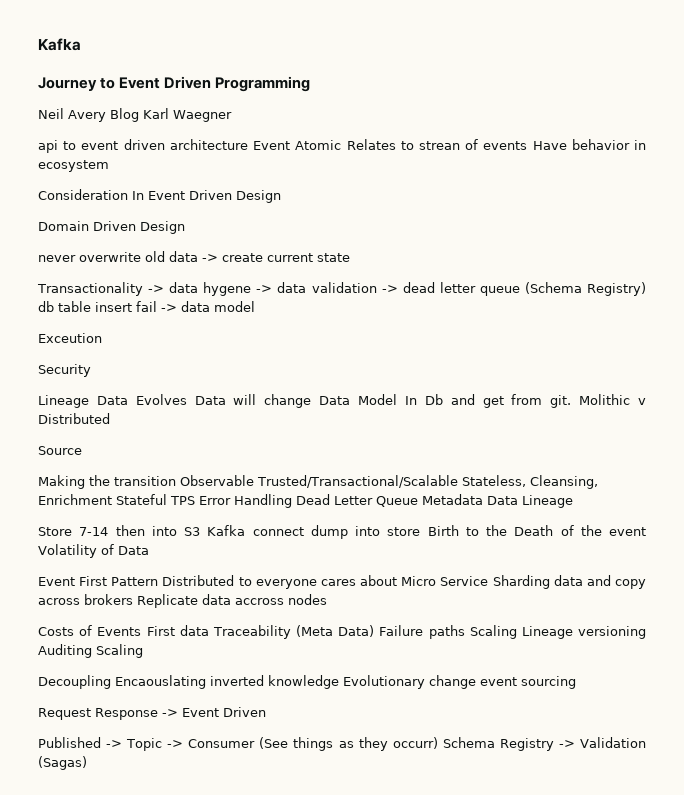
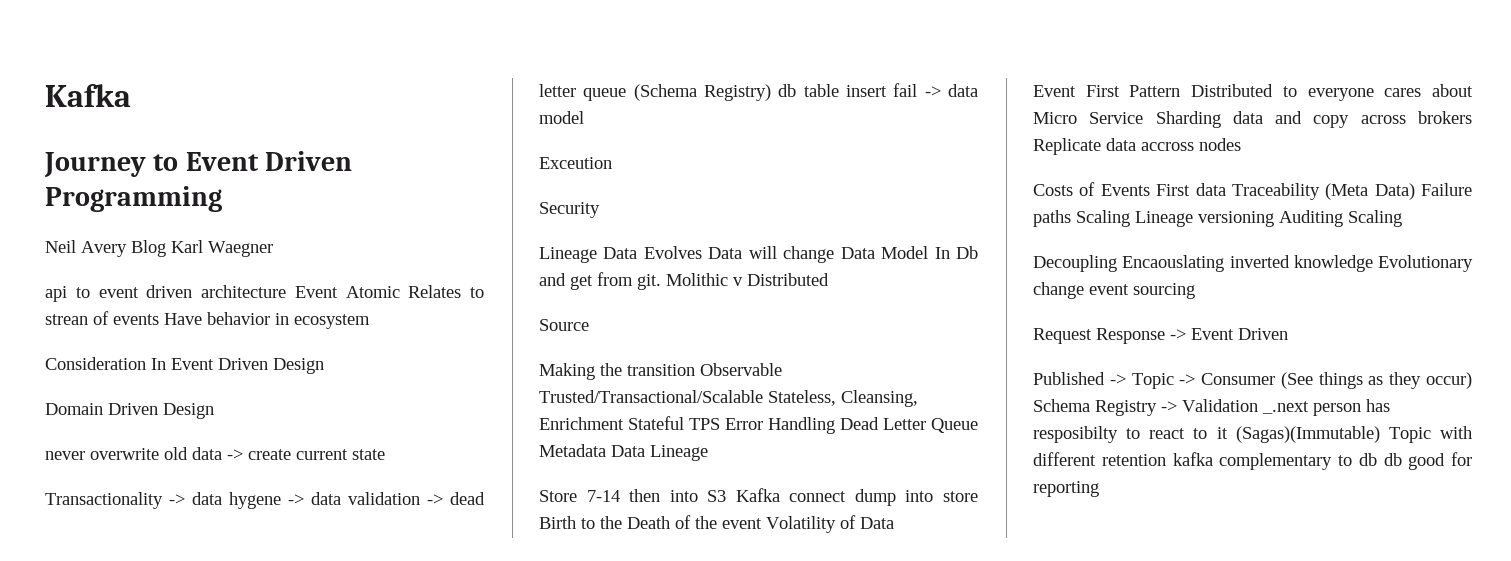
- Published -> Topic -> Consumer (See things as they occurr) Schema Registry -> Validation (Sagas)
+ Published -> Topic -> Consumer (See things as they occur) Schema Registry -> Validation _.next person has resposibilty to react to it (Sagas)(Immutable) Topic with different retention kafka complementary to db db good for reporting

